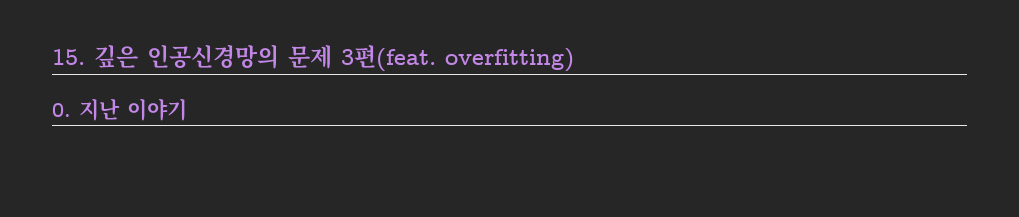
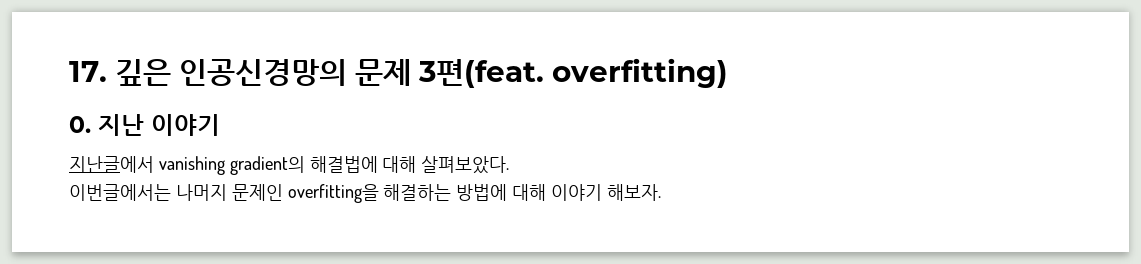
- 15. 깊은 인공신경망의 문제 3편(feat. overfitting)
+ 17. 깊은 인공신경망의 문제 3편(feat. overfitting)
+ 지난글에서 vanishing gradient의 해결법에 대해 살펴보았다.
+ 이번글에서는 나머지 문제인 overfitting을 해결하는 방법에 대해 이야기 해보자.

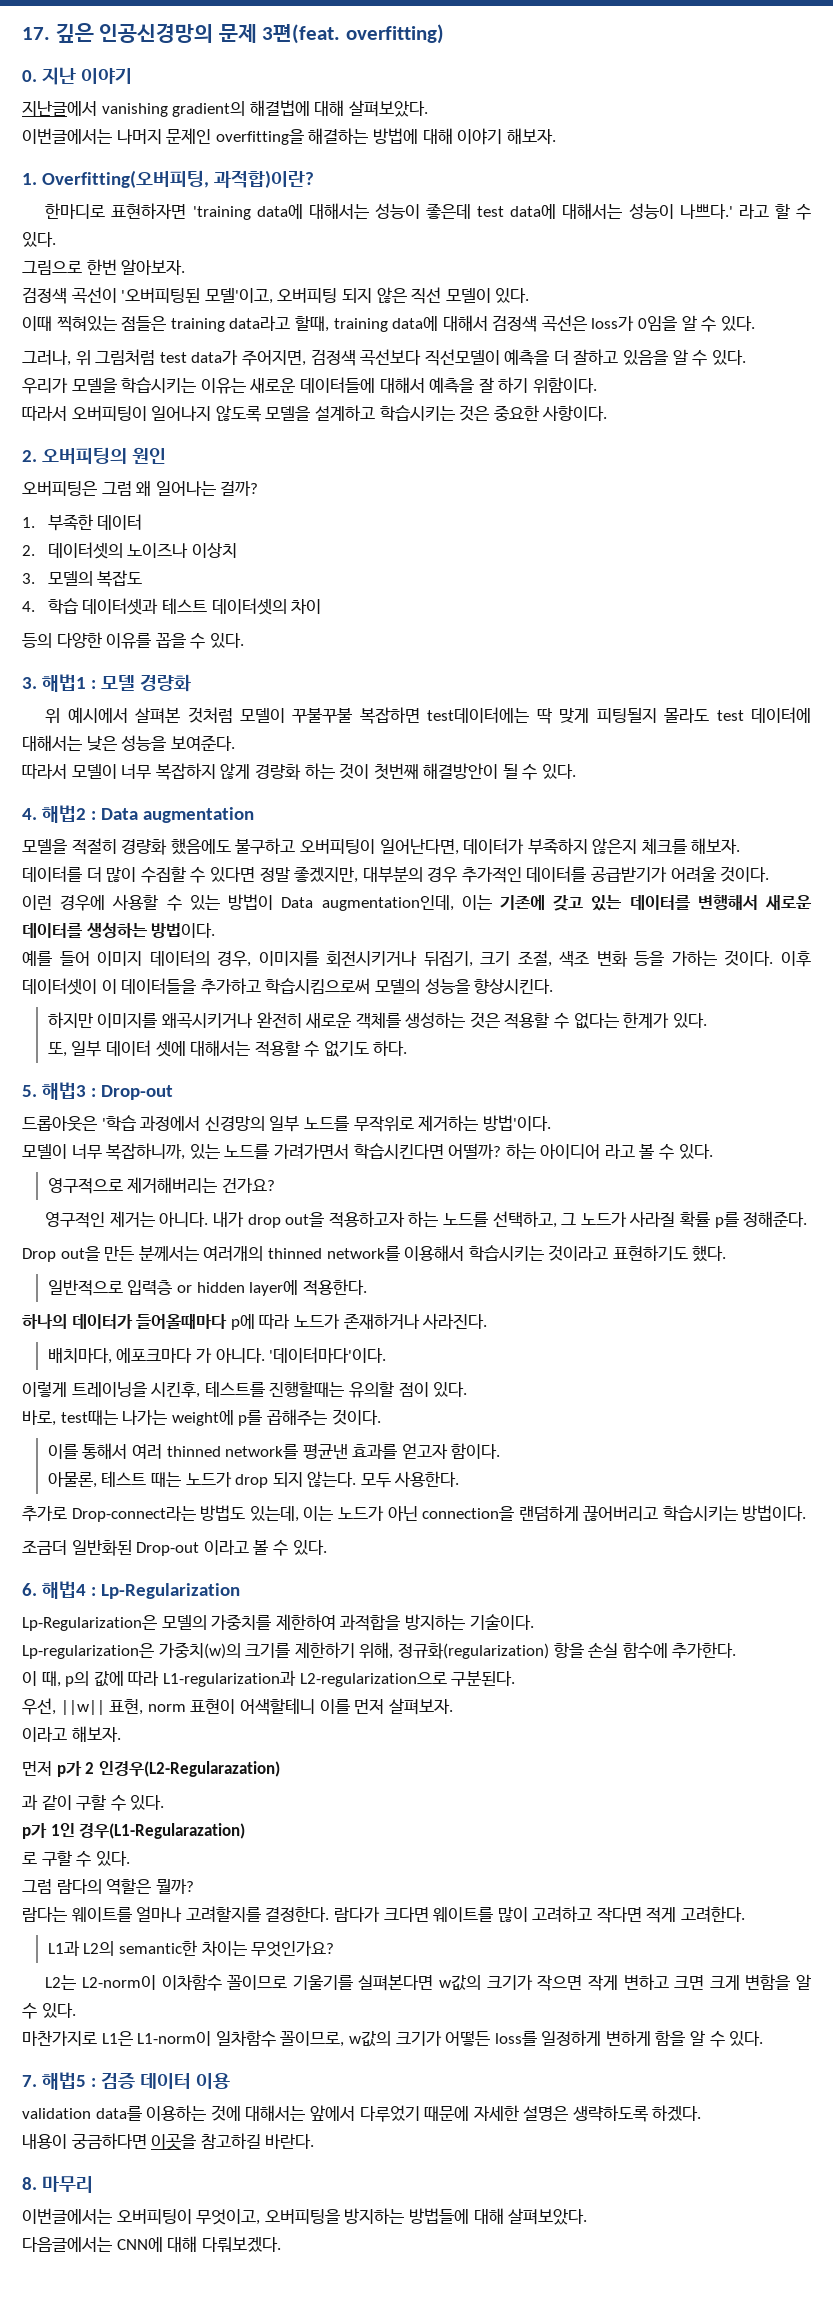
+ 1. Overfitting(오버피팅, 과적합)이란?
+ 한마디로 표현하자면 'training data에 대해서는 성능이 좋은데 test data에 대해서는 성능이 나쁘다.' 라고 할 수 있다.
+ 그림으로 한번 알아보자.
+ 검정색 곡선이 '오버피팅된 모델'이고, 오버피팅 되지 않은 직선 모델이 있다.
+ 이때 찍혀있는 점들은 training data라고 할때, training data에 대해서 검정색 곡선은 loss가 0임을 알 수 있다.
+ 그러나, 위 그림처럼 test data가 주어지면, 검정색 곡선보다 직선모델이 예측을 더 잘하고 있음을 알 수 있다.
+ 우리가 모델을 학습시키는 이유는 새로운 데이터들에 대해서 예측을 잘 하기 위함이다.
+ 따라서 오버피팅이 일어나지 않도록 모델을 설계하고 학습시키는 것은 중요한 사항이다.
+ 2. 오버피팅의 원인
+ 오버피팅은 그럼 왜 일어나는 걸까?
+ 1. 부족한 데이터
+ 2. 데이터셋의 노이즈나 이상치
+ 3. 모델의 복잡도
+ 4. 학습 데이터셋과 테스트 데이터셋의 차이
+ 등의 다양한 이유를 꼽을 수 있다.
+ 3. 해법1 : 모델 경량화
+ 위 예시에서 살펴본 것처럼 모델이 꾸불꾸불 복잡하면 test데이터에는 딱 맞게 피팅될지 몰라도 test 데이터에 대해서는 낮은 성능을 보여준다.
+ 따라서 모델이 너무 복잡하지 않게 경량화 하는 것이 첫번째 해결방안이 될 수 있다.
+ 4. 해법2 : Data augmentation
+ 모델을 적절히 경량화 했음에도 불구하고 오버피팅이 일어난다면, 데이터가 부족하지 않은지 체크를 해보자.
+ 데이터를 더 많이 수집할 수 있다면 정말 좋겠지만, 대부분의 경우 추가적인 데이터를 공급받기가 어려울 것이다.
+ 이런 경우에 사용할 수 있는 방법이 Data augmentation인데, 이는 기존에 갖고 있는 데이터를 변행해서 새로운 데이터를 생성하는 방법이다.
+ 예를 들어 이미지 데이터의 경우, 이미지를 회전시키거나 뒤집기, 크기 조절, 색조 변화 등을 가하는 것이다. 이후 데이터셋이 이 데이터들을 추가하고 학습시킴으로써 모델의 성능을 향상시킨다.
+ 하지만 이미지를 왜곡시키거나 완전히 새로운 객체를 생성하는 것은 적용할 수 없다는 한계가 있다.
+ 또, 일부 데이터 셋에 대해서는 적용할 수 없기도 하다.
+ 5. 해법3 : Drop-out
+ 드롭아웃은 '학습 과정에서 신경망의 일부 노드를 무작위로 제거하는 방법'이다.
+ 모델이 너무 복잡하니까, 있는 노드를 가려가면서 학습시킨다면 어떨까? 하는 아이디어 라고 볼 수 있다.
+ 영구적으로 제거해버리는 건가요?
+ 영구적인 제거는 아니다. 내가 drop out을 적용하고자 하는 노드를 선택하고, 그 노드가 사라질 확률 p를 정해준다.
+ Drop out을 만든 분께서는 여러개의 thinned network를 이용해서 학습시키는 것이라고 표현하기도 했다.
+ 일반적으로 입력층 or hidden layer에 적용한다.
+ 하나의 데이터가 들어올때마다 p에 따라 노드가 존재하거나 사라진다.
+ 배치마다, 에포크마다 가 아니다. '데이터마다'이다.
+ 이렇게 트레이닝을 시킨후, 테스트를 진행할때는 유의할 점이 있다.
+ 바로, test때는 나가는 weight에 p를 곱해주는 것이다.
+ 이를 통해서 여러 thinned network를 평균낸 효과를 얻고자 함이다.
+ 아물론, 테스트 때는 노드가 drop 되지 않는다. 모두 사용한다.
+ 추가로 Drop-connect라는 방법도 있는데, 이는 노드가 아닌 connection을 랜덤하게 끊어버리고 학습시키는 방법이다.
+ 조금더 일반화된 Drop-out 이라고 볼 수 있다.
+ 6. 해법4 : Lp-Regularization
+ Lp-Regularization은 모델의 가중치를 제한하여 과적합을 방지하는 기술이다.
+ Lp-regularization은 가중치(w)의 크기를 제한하기 위해, 정규화(regularization) 항을 손실 함수에 추가한다.
+ 이 때, p의 값에 따라 L1-regularization과 L2-regularization으로 구분된다.
+ 우선, ||w|| 표현, norm 표현이 어색할테니 이를 먼저 살펴보자.
+ 이라고 해보자.
+ 먼저 p가 2 인경우(L2-Regularazation)
+ 과 같이 구할 수 있다.
+ p가 1인 경우(L1-Regularazation)
+ 로 구할 수 있다.
+ 그럼 람다의 역할은 뭘까?
+ 람다는 웨이트를 얼마나 고려할지를 결정한다. 람다가 크다면 웨이트를 많이 고려하고 작다면 적게 고려한다.
+ L1과 L2의 semantic한 차이는 무엇인가요?
+ L2는 L2-norm이 이차함수 꼴이므로 기울기를 실펴본다면 w값의 크기가 작으면 작게 변하고 크면 크게 변함을 알 수 있다.
+ 마찬가지로 L1은 L1-norm이 일차함수 꼴이므로, w값의 크기가 어떻든 loss를 일정하게 변하게 함을 알 수 있다.
+ 7. 해법5 : 검증 데이터 이용
+ validation data를 이용하는 것에 대해서는 앞에서 다루었기 때문에 자세한 설명은 생략하도록 하겠다.
+ 내용이 궁금하다면 이곳을 참고하길 바란다.
+ 8. 마무리
+ 이번글에서는 오버피팅이 무엇이고, 오버피팅을 방지하는 방법들에 대해 살펴보았다.
+ 다음글에서는 CNN에 대해 다뤄보겠다.

